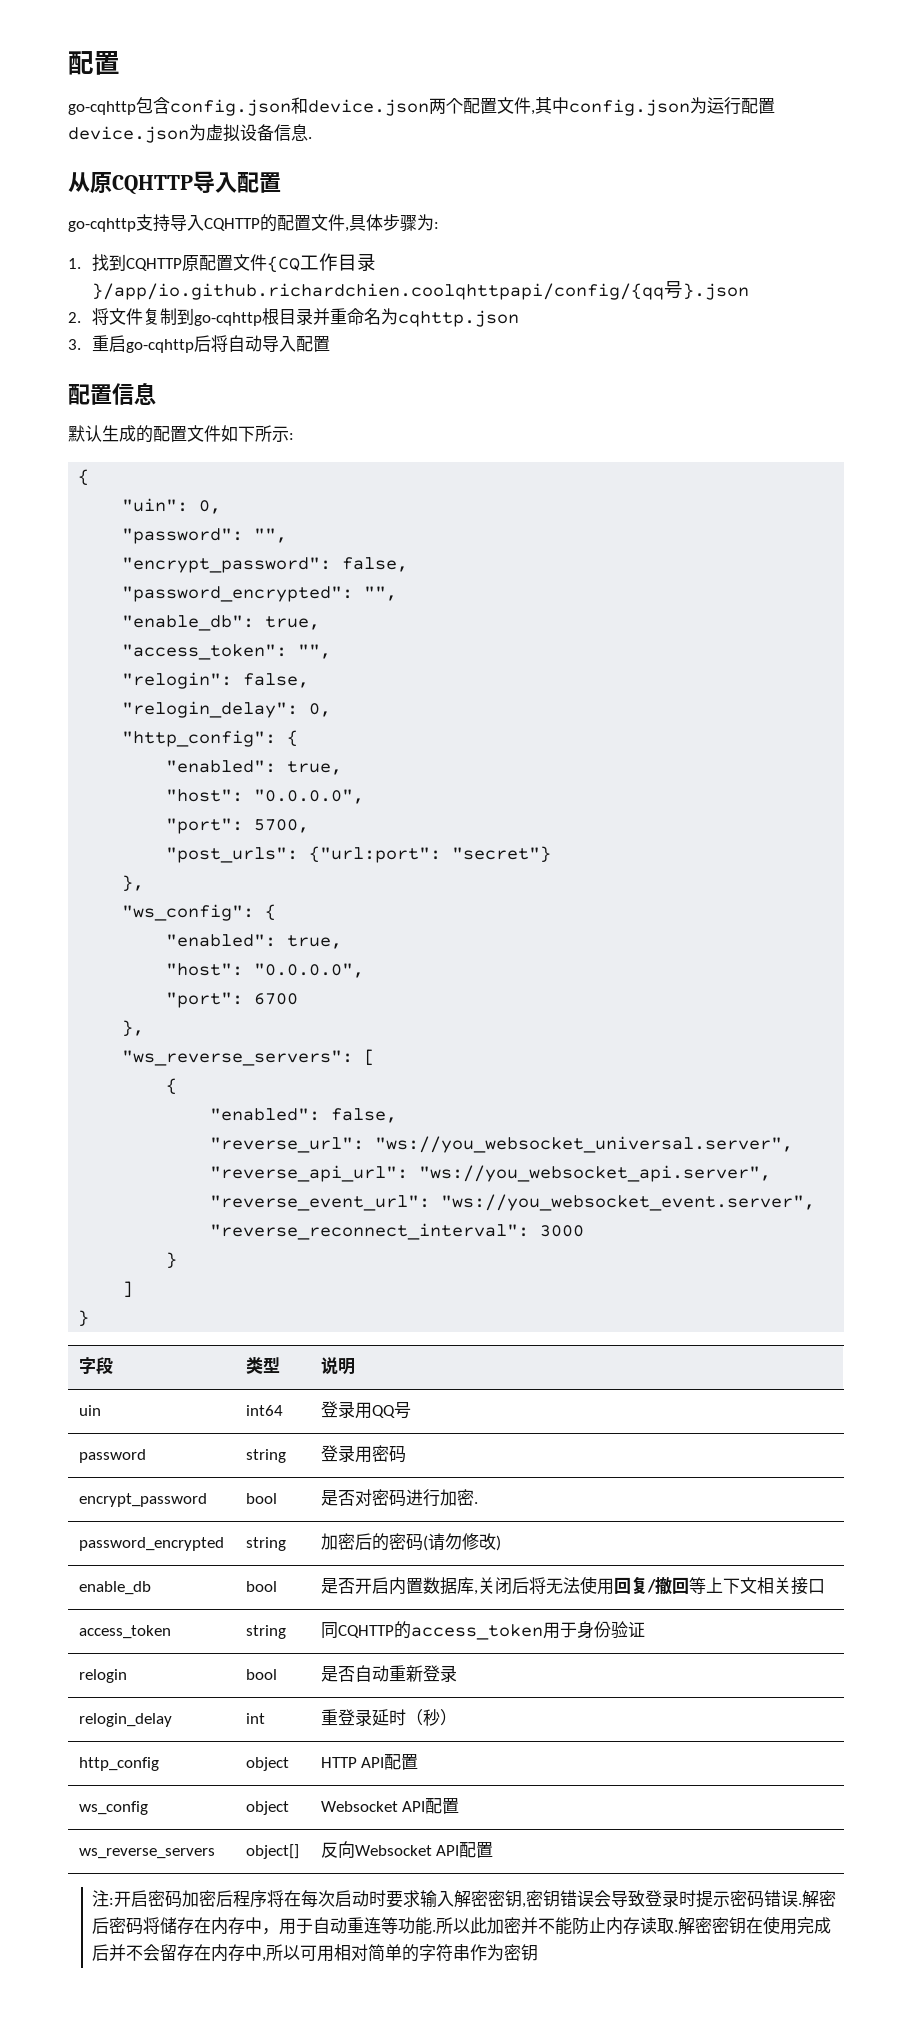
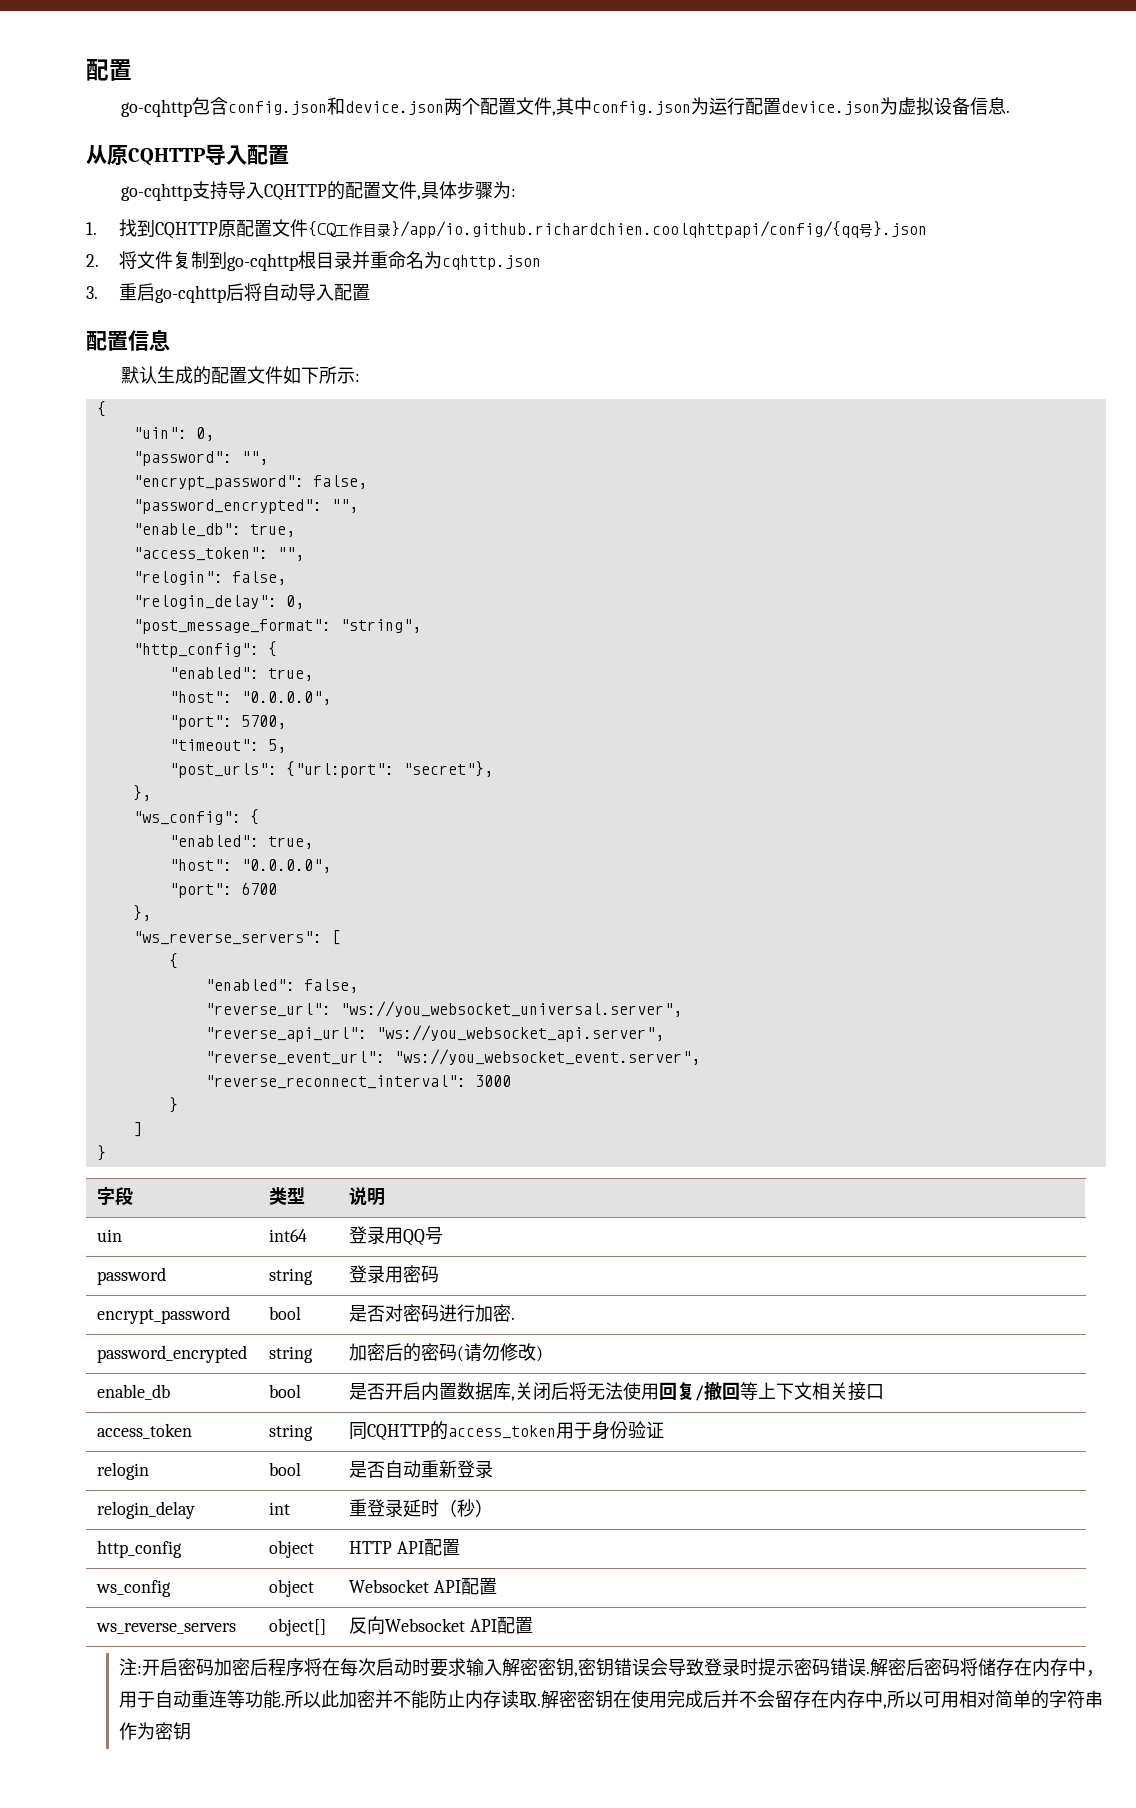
+ "post_message_format": "string",
+ "timeout": 5,
- "post_urls": {"url:port": "secret"}
+ "post_urls": {"url:port": "secret"},

